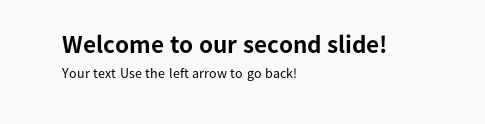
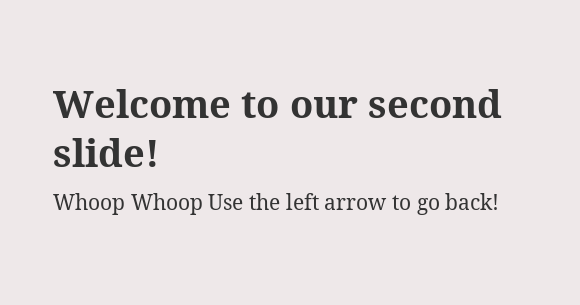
- Your text Use the left arrow to go back!
+ Whoop Whoop Use the left arrow to go back!

